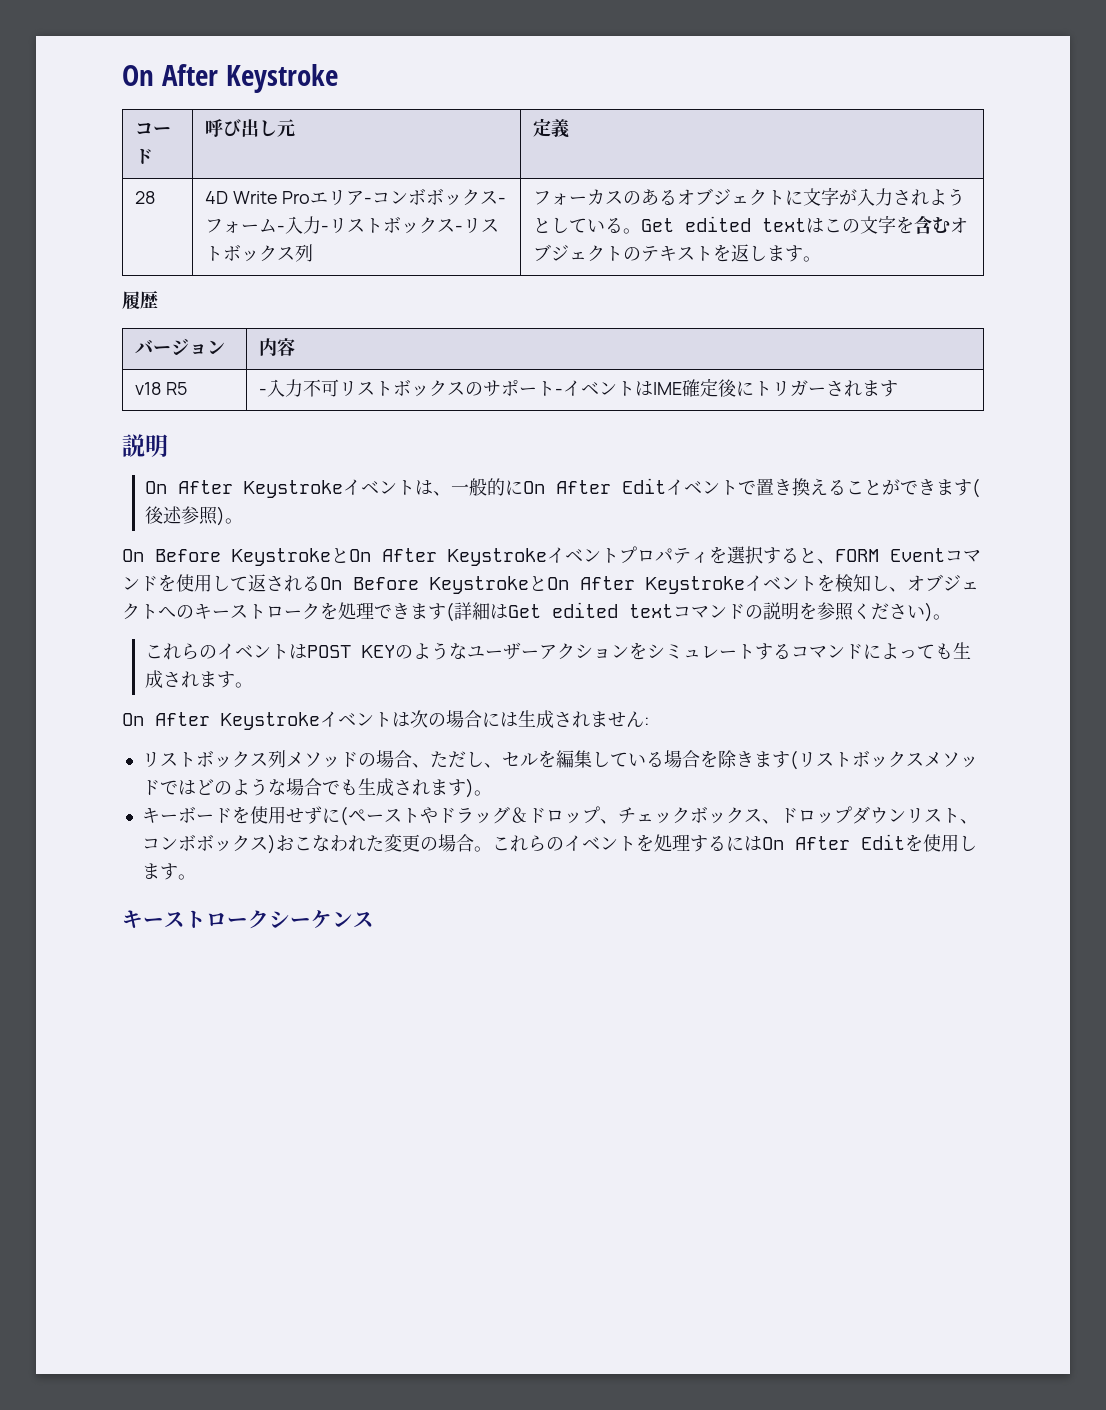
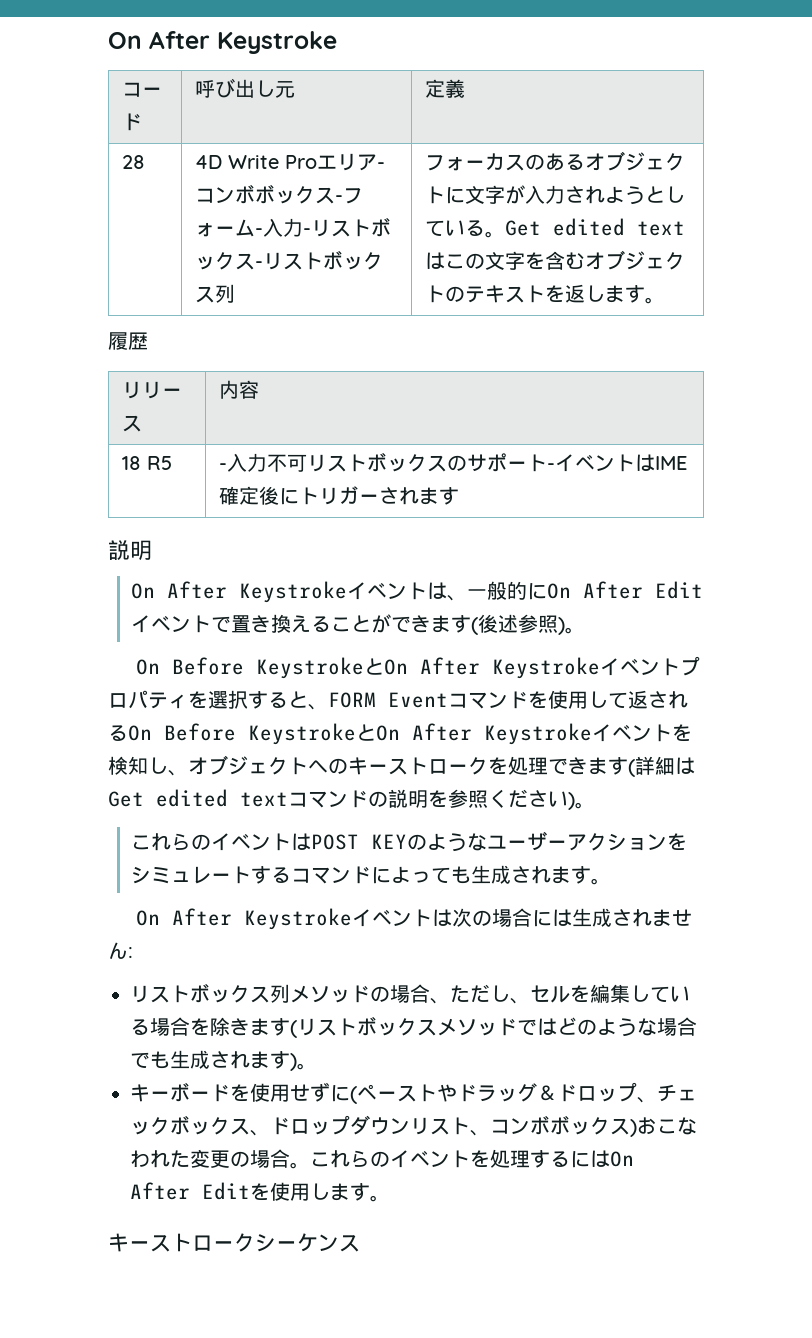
- バージョン | 内容
+ リリース | 内容
- v18 R5 | -入力不可リストボックスのサポート-イベントはIME確定後にトリガーされます
+ 18 R5 | -入力不可リストボックスのサポート-イベントはIME確定後にトリガーされます

